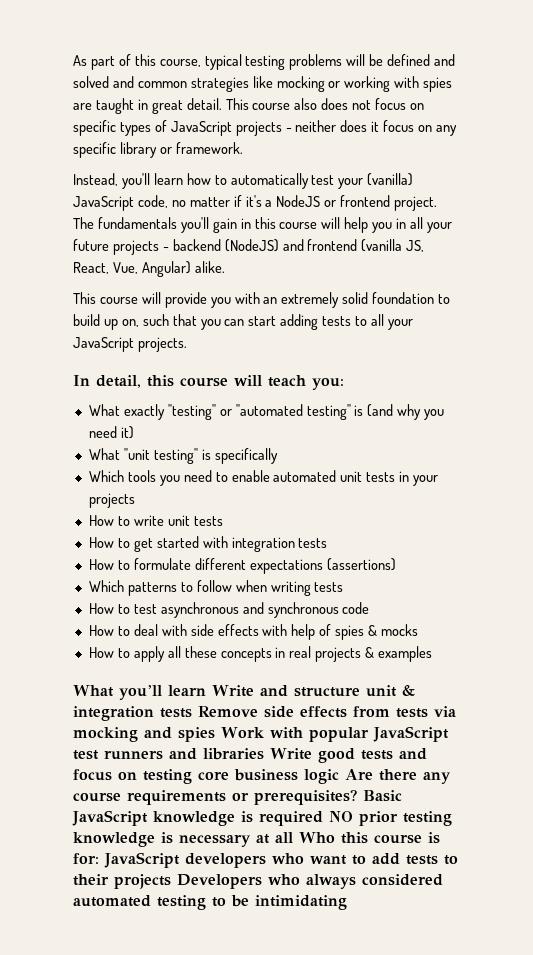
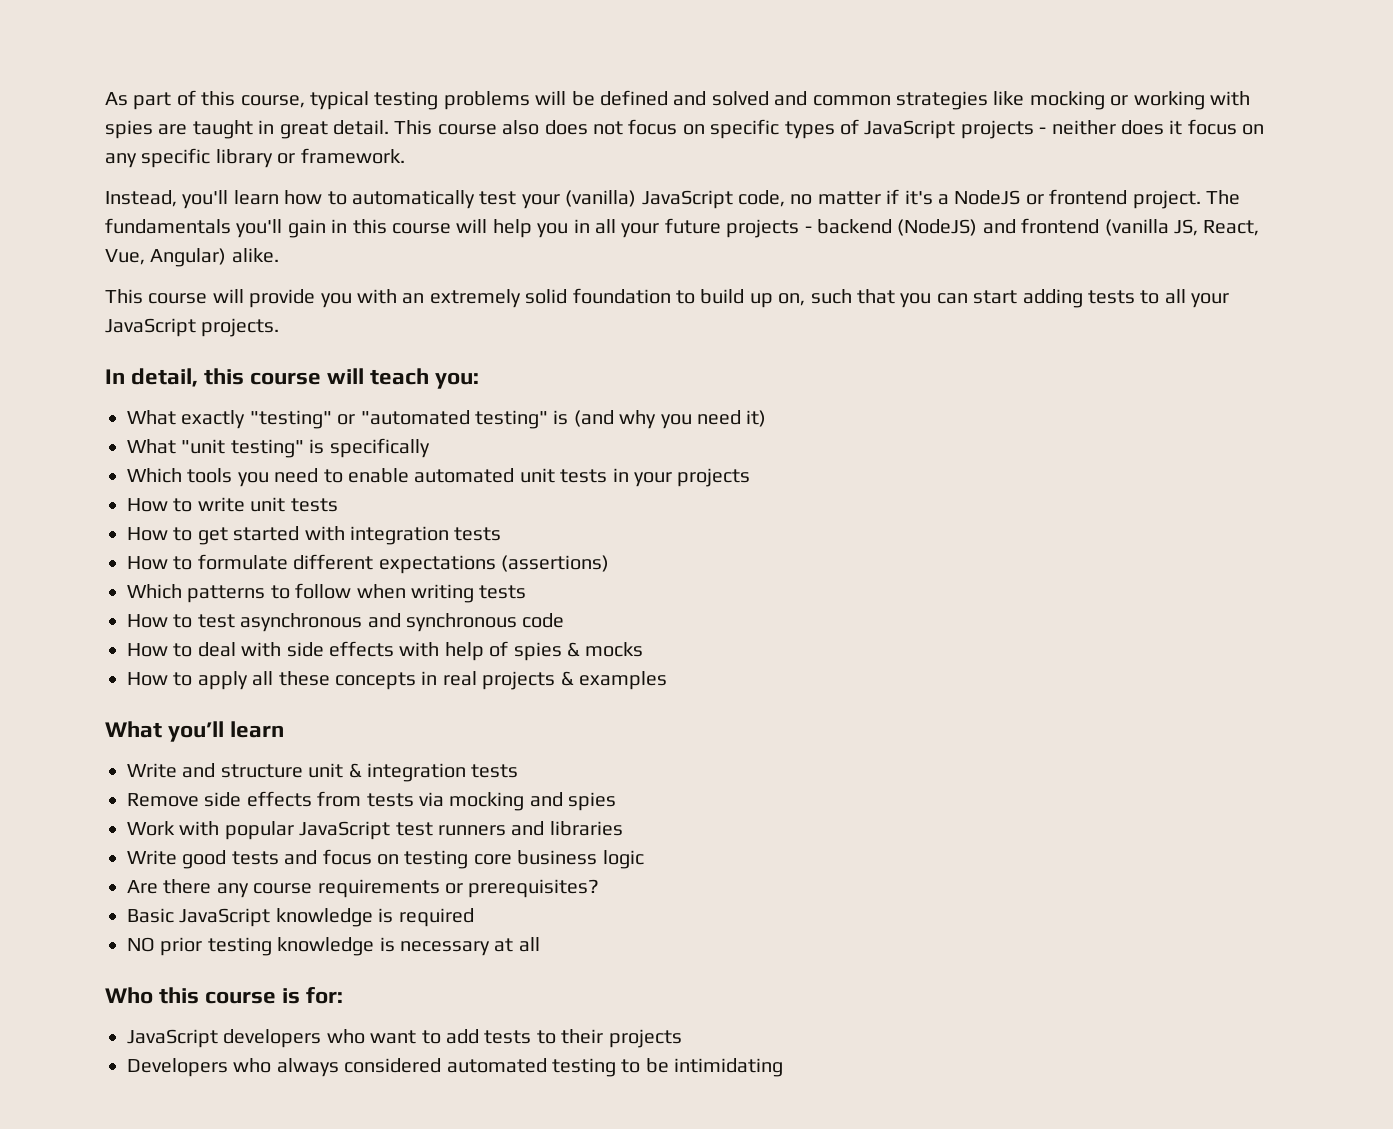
- What you’ll learn Write and structure unit & integration tests Remove side effects from tests via mocking and spies Work with popular JavaScript test runners and libraries Write good tests and focus on testing core business logic Are there any course requirements or prerequisites? Basic JavaScript knowledge is required NO prior testing knowledge is necessary at all Who this course is for: JavaScript developers who want to add tests to their projects Developers who always considered automated testing to be intimidating
+ What you’ll learn
+ Write and structure unit & integration tests
+ Remove side effects from tests via mocking and spies
+ Work with popular JavaScript test runners and libraries
+ Write good tests and focus on testing core business logic
+ Are there any course requirements or prerequisites?
+ Basic JavaScript knowledge is required
+ NO prior testing knowledge is necessary at all
+ Who this course is for:
+ JavaScript developers who want to add tests to their projects
+ Developers who always considered automated testing to be intimidating

